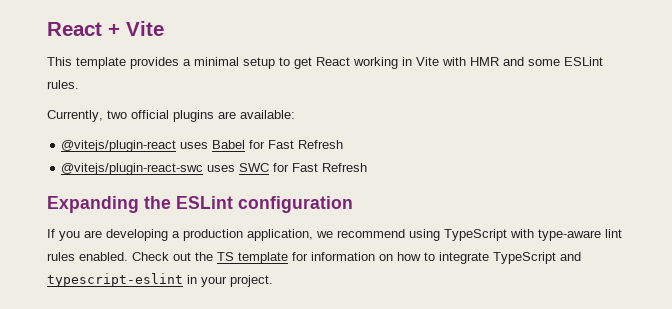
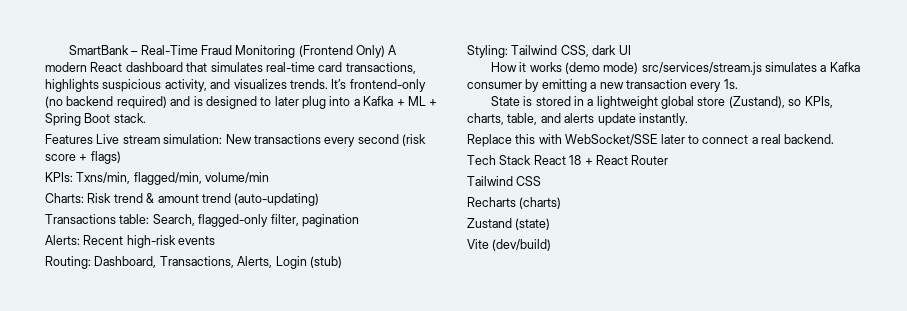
- React + Vite
- This template provides a minimal setup to get React working in Vite with HMR and some ESLint rules.
- Currently, two official plugins are available:
- @vitejs/plugin-react uses Babel for Fast Refresh
- @vitejs/plugin-react-swc uses SWC for Fast Refresh
- Expanding the ESLint configuration
- If you are developing a production application, we recommend using TypeScript with type-aware lint rules enabled. Check out the TS template for information on how to integrate TypeScript and typescript-eslint in your project.
+ SmartBank – Real-Time Fraud Monitoring (Frontend Only) A modern React dashboard that simulates real-time card transactions, highlights suspicious activity, and visualizes trends. It’s frontend-only (no backend required) and is designed to later plug into a Kafka + ML + Spring Boot stack.
+ Features Live stream simulation: New transactions every second (risk score + flags)
+ KPIs: Txns/min, flagged/min, volume/min
+ Charts: Risk trend & amount trend (auto-updating)
+ Transactions table: Search, flagged-only filter, pagination
+ Alerts: Recent high-risk events
+ Routing: Dashboard, Transactions, Alerts, Login (stub)
+ Styling: Tailwind CSS, dark UI
+ How it works (demo mode) src/services/stream.js simulates a Kafka consumer by emitting a new transaction every 1s.
+ State is stored in a lightweight global store (Zustand), so KPIs, charts, table, and alerts update instantly.
+ Replace this with WebSocket/SSE later to connect a real backend.
+ Tech Stack React 18 + React Router
+ Tailwind CSS
+ Recharts (charts)
+ Zustand (state)
+ Vite (dev/build)

